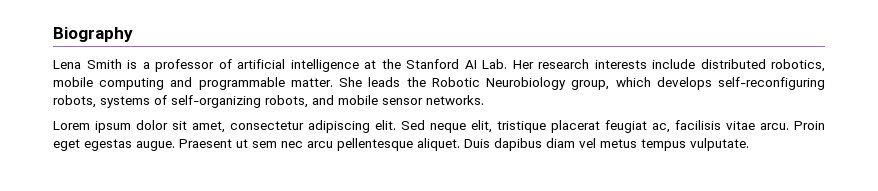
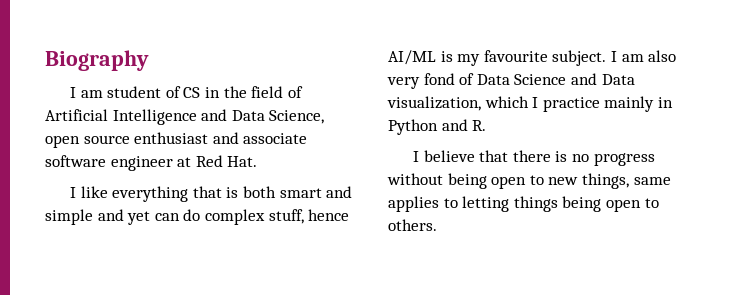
- Lena Smith is a professor of artificial intelligence at the Stanford AI Lab. Her research interests include distributed robotics, mobile computing and programmable matter. She leads the Robotic Neurobiology group, which develops self-reconfiguring robots, systems of self-organizing robots, and mobile sensor networks.
- Lorem ipsum dolor sit amet, consectetur adipiscing elit. Sed neque elit, tristique placerat feugiat ac, facilisis vitae arcu. Proin eget egestas augue. Praesent ut sem nec arcu pellentesque aliquet. Duis dapibus diam vel metus tempus vulputate.
+ I am student of CS in the field of Artificial Intelligence and Data Science, open source enthusiast and associate software engineer at Red Hat.
+ I like everything that is both smart and simple and yet can do complex stuff, hence AI/ML is my favourite subject. I am also very fond of Data Science and Data visualization, which I practice mainly in Python and R.
+ I believe that there is no progress without being open to new things, same applies to letting things being open to others.

